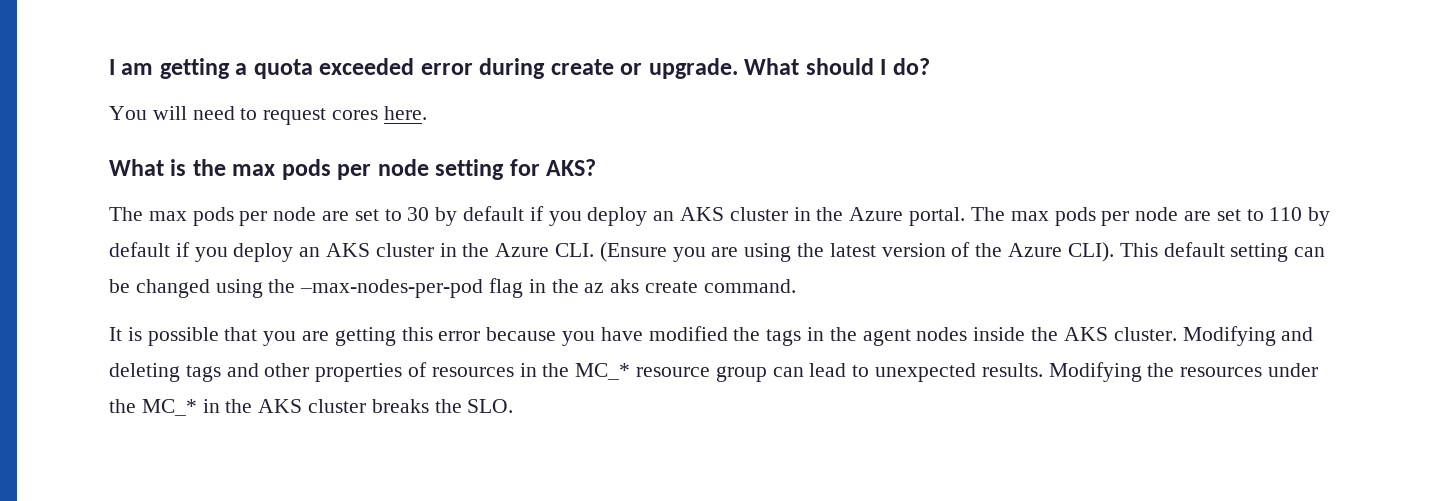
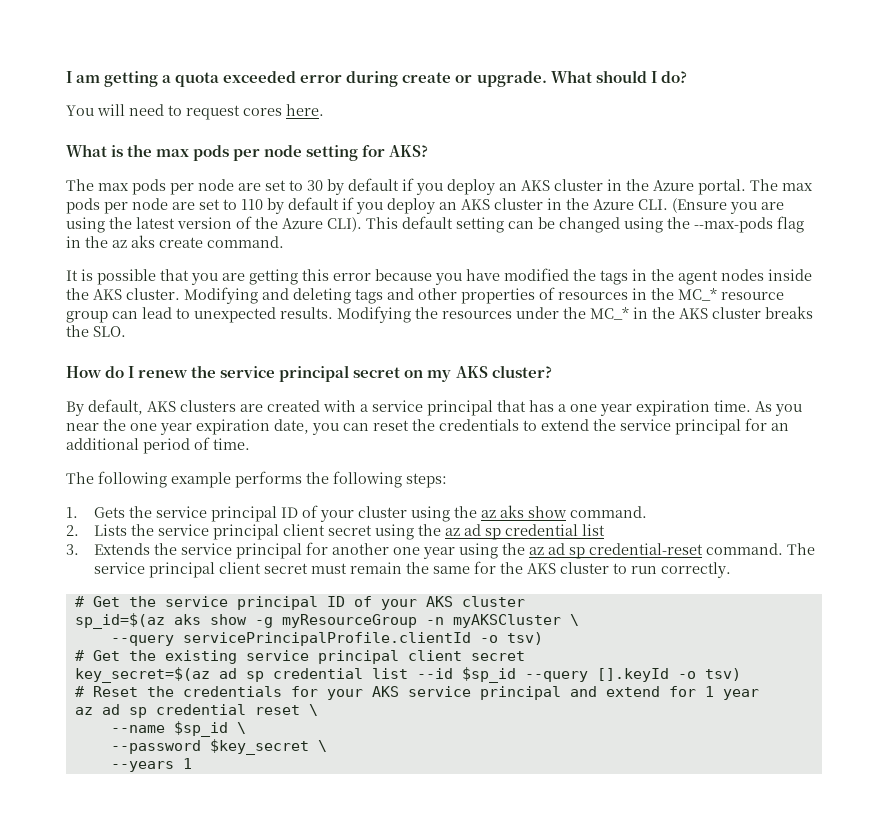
- This default setting can be changed using the –max-nodes-per-pod flag in the az aks create command.
+ This default setting can be changed using the --max-pods flag in the az aks create command.
+ How do I renew the service principal secret on my AKS cluster?
+ By default, AKS clusters are created with a service principal that has a one year expiration time. As you near the one year expiration date, you can reset the credentials to extend the service principal for an additional period of time.
+ The following example performs the following steps:
+ 1. Gets the service principal ID of your cluster using the az aks show command.
+ 2. Lists the service principal client secret using the az ad sp credential list
+ 3. Extends the service principal for another one year using the az ad sp credential-reset command. The service principal client secret must remain the same for the AKS cluster to run correctly.
+ # Get the service principal ID of your AKS cluster
+ sp_id=$(az aks show -g myResourceGroup -n myAKSCluster \
+ --query servicePrincipalProfile.clientId -o tsv)
+ # Get the existing service principal client secret
+ key_secret=$(az ad sp credential list --id $sp_id --query [].keyId -o tsv)
+ # Reset the credentials for your AKS service principal and extend for 1 year
+ az ad sp credential reset \
+ --name $sp_id \
+ --password $key_secret \
+ --years 1

